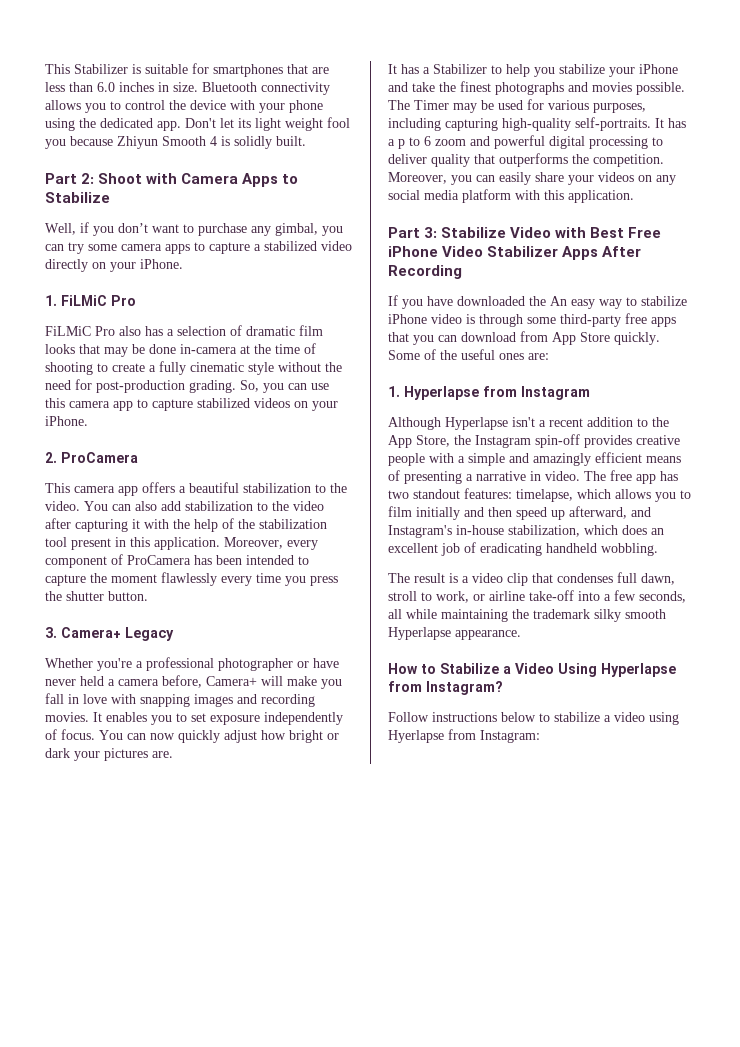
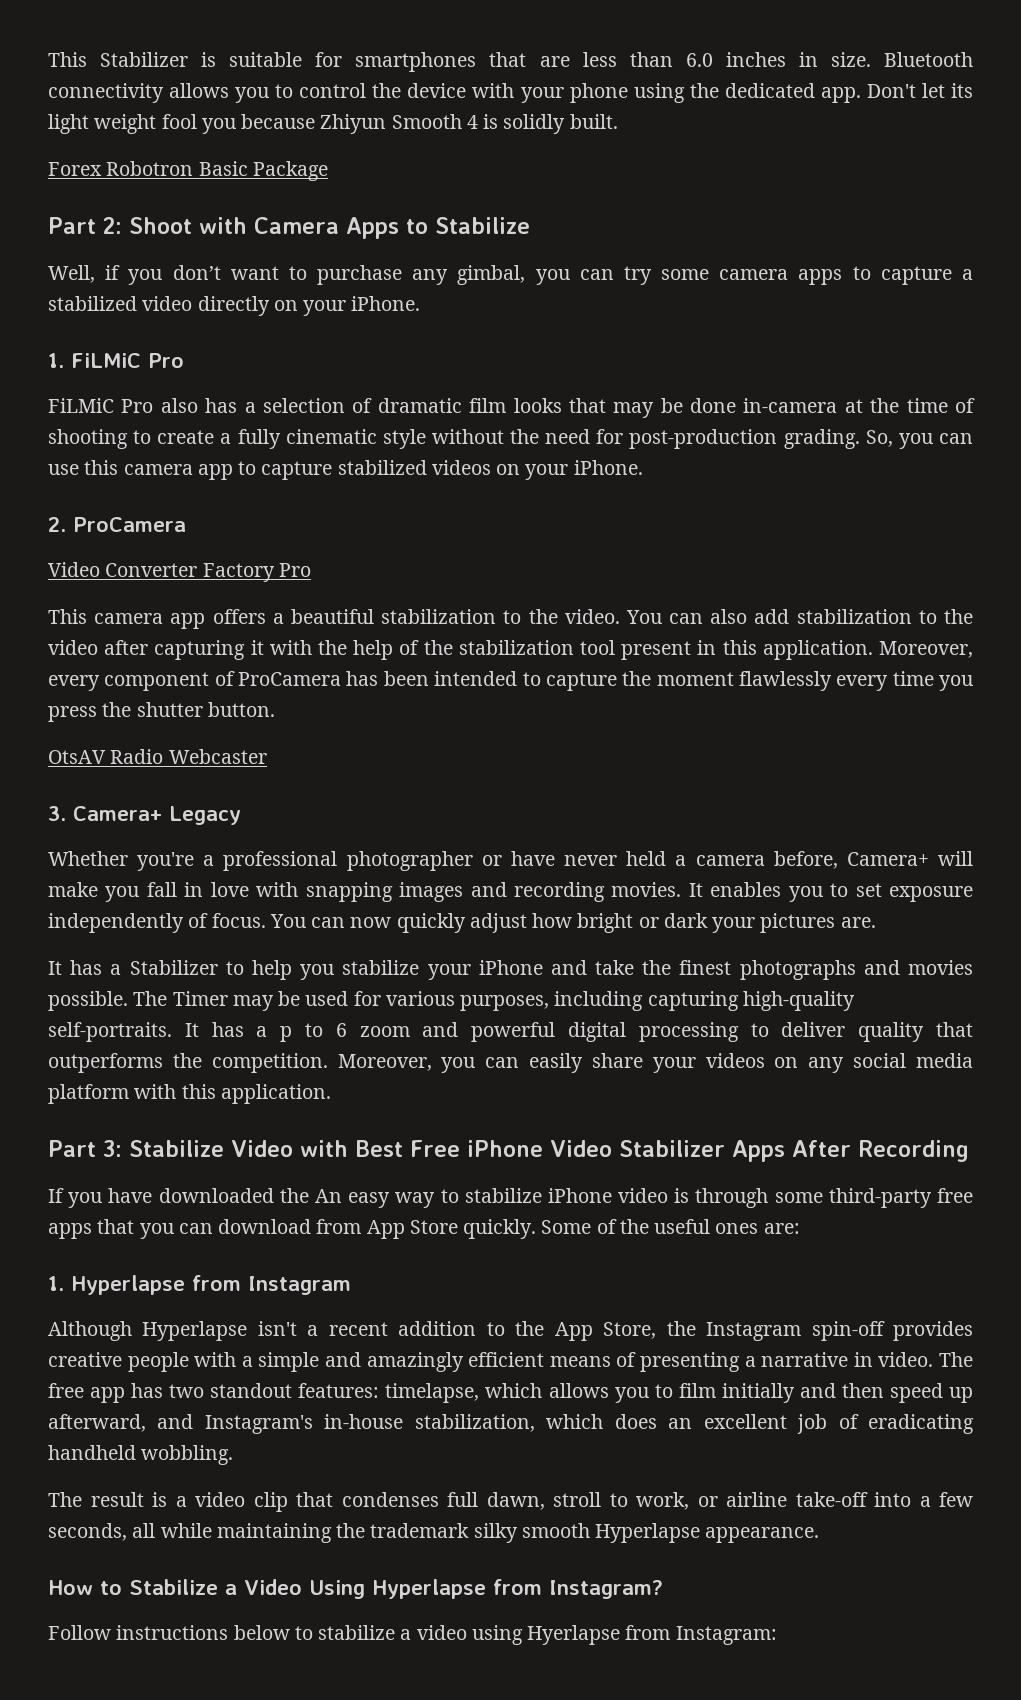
+ Forex Robotron Basic Package
+ Video Converter Factory Pro
+ OtsAV Radio Webcaster

